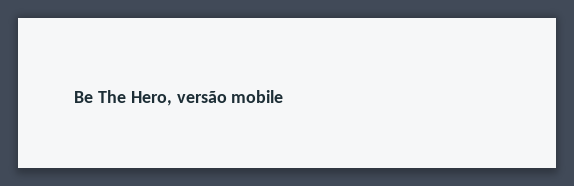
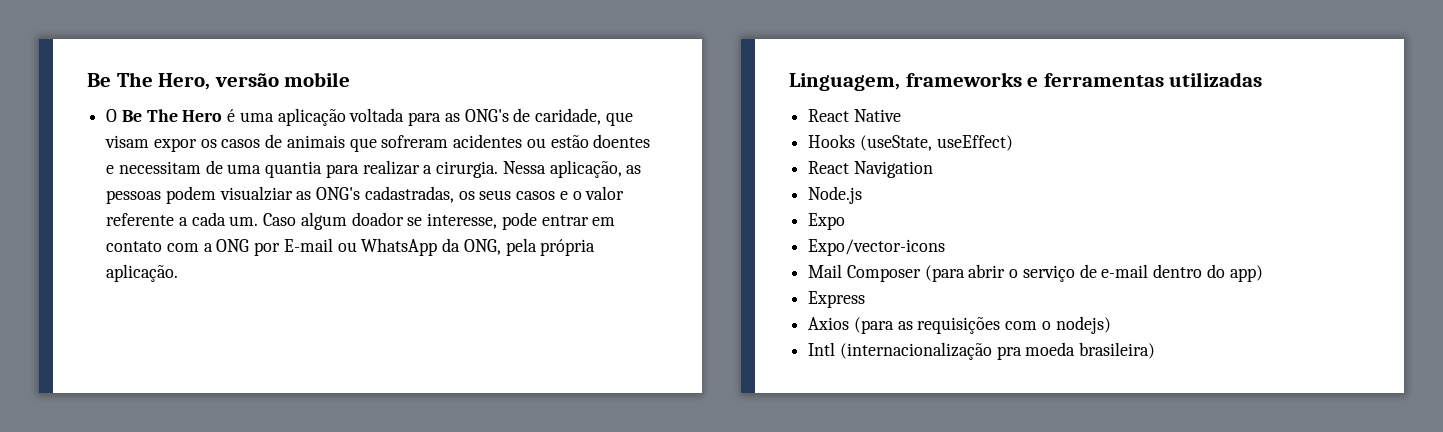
+ O Be The Hero é uma aplicação voltada para as ONG's de caridade, que visam expor os casos de animais que sofreram acidentes ou estão doentes e necessitam de uma quantia para realizar a cirurgia. Nessa aplicação, as pessoas podem visualziar as ONG's cadastradas, os seus casos e o valor referente a cada um. Caso algum doador se interesse, pode entrar em contato com a ONG por E-mail ou WhatsApp da ONG, pela própria aplicação.
+ Linguagem, frameworks e ferramentas utilizadas
+ React Native
+ Hooks (useState, useEffect)
+ React Navigation
+ Node.js
+ Expo
+ Expo/vector-icons
+ Mail Composer (para abrir o serviço de e-mail dentro do app)
+ Express
+ Axios (para as requisições com o nodejs)
+ Intl (internacionalização pra moeda brasileira)

